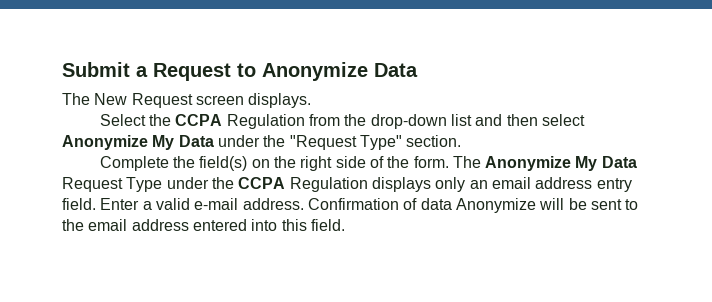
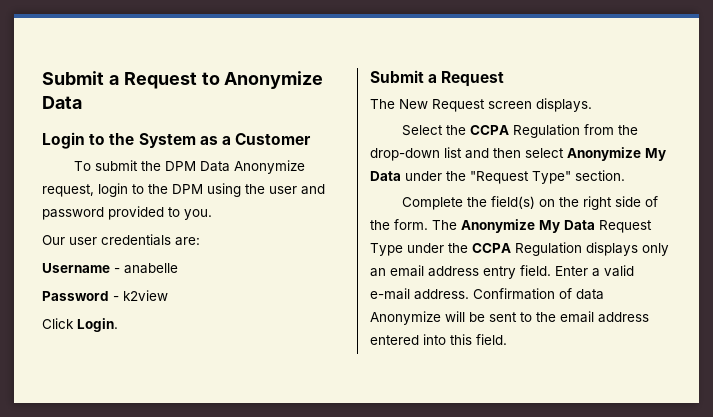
+ Login to the System as a Customer
+ To submit the DPM Data Anonymize request, login to the DPM using the user and password provided to you.
+ Our user credentials are:
+ Username - anabelle
+ Password - k2view
+ Click Login.
+ Submit a Request

